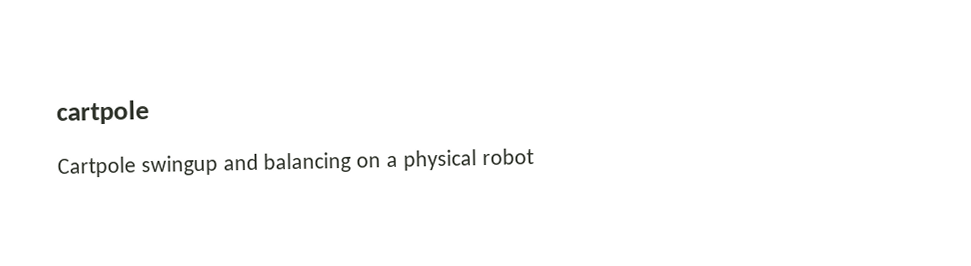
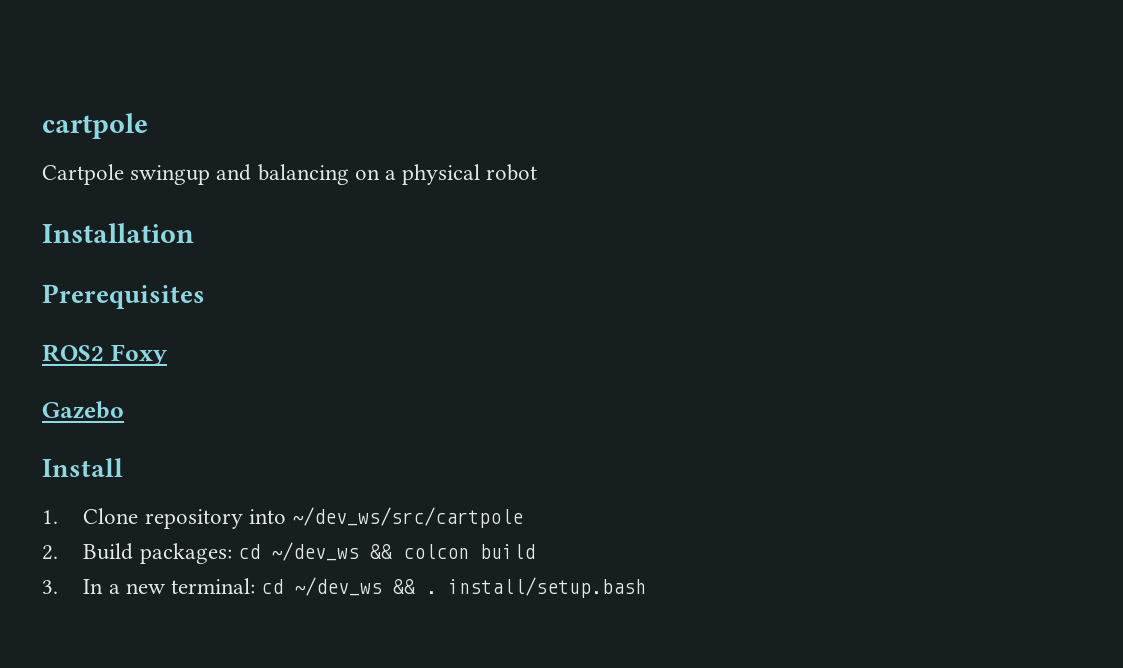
+ Installation
+ Prerequisites
+ ROS2 Foxy
+ Gazebo
+ Install
+ 1. Clone repository into ~/dev_ws/src/cartpole
+ 2. Build packages: cd ~/dev_ws && colcon build
+ 3. In a new terminal: cd ~/dev_ws && . install/setup.bash

